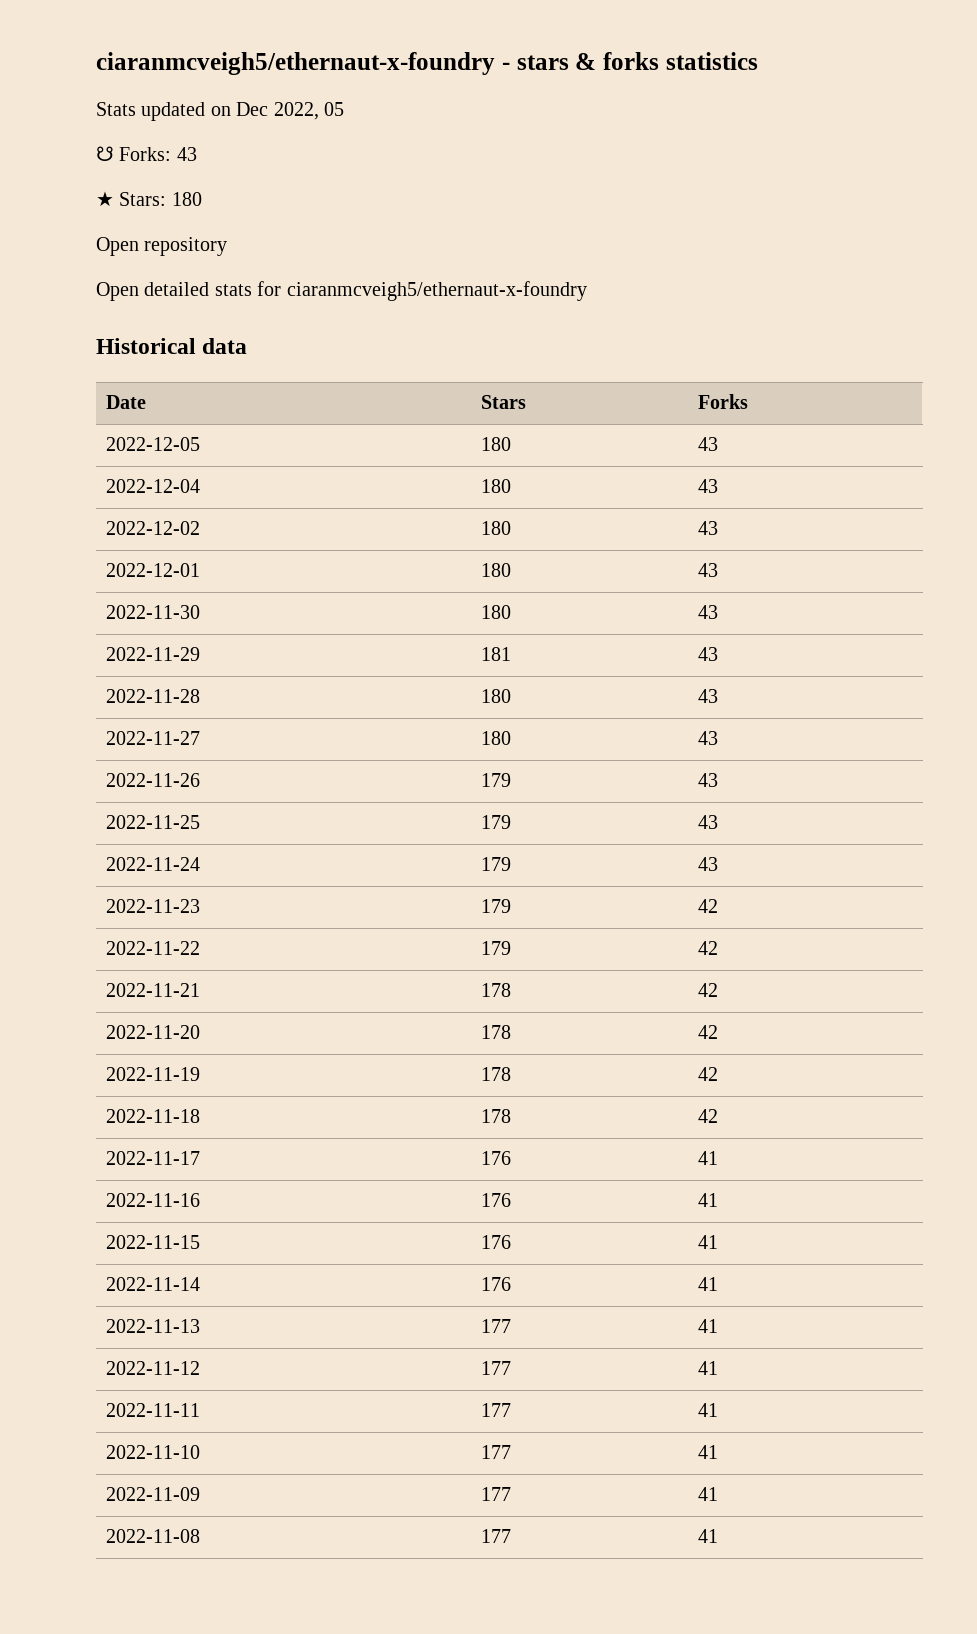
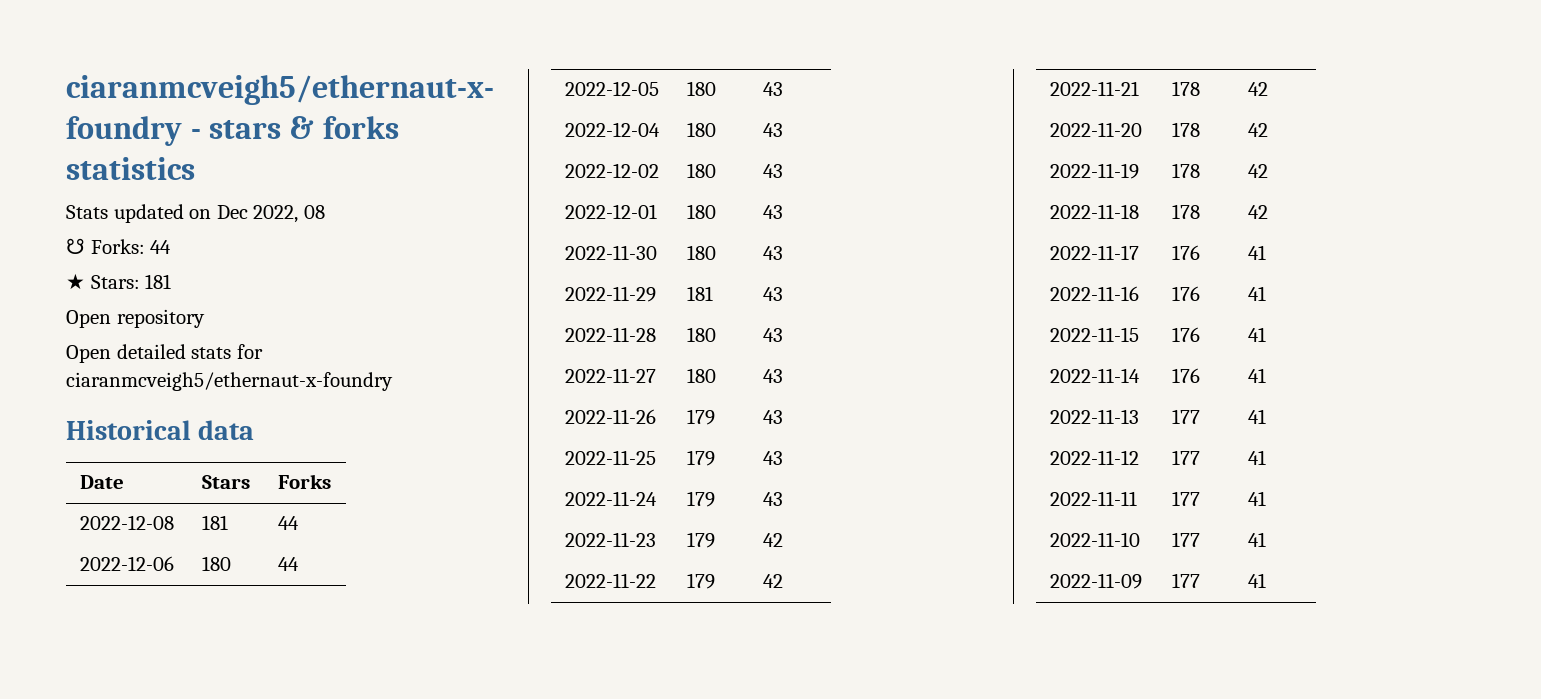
- Stats updated on Dec 2022, 05
+ Stats updated on Dec 2022, 08
- ☋ Forks: 43
+ ☋ Forks: 44
- ★ Stars: 180
+ ★ Stars: 181
+ 2022-12-08 | 181 | 44
+ 2022-12-06 | 180 | 44
- 2022-11-08 | 177 | 41

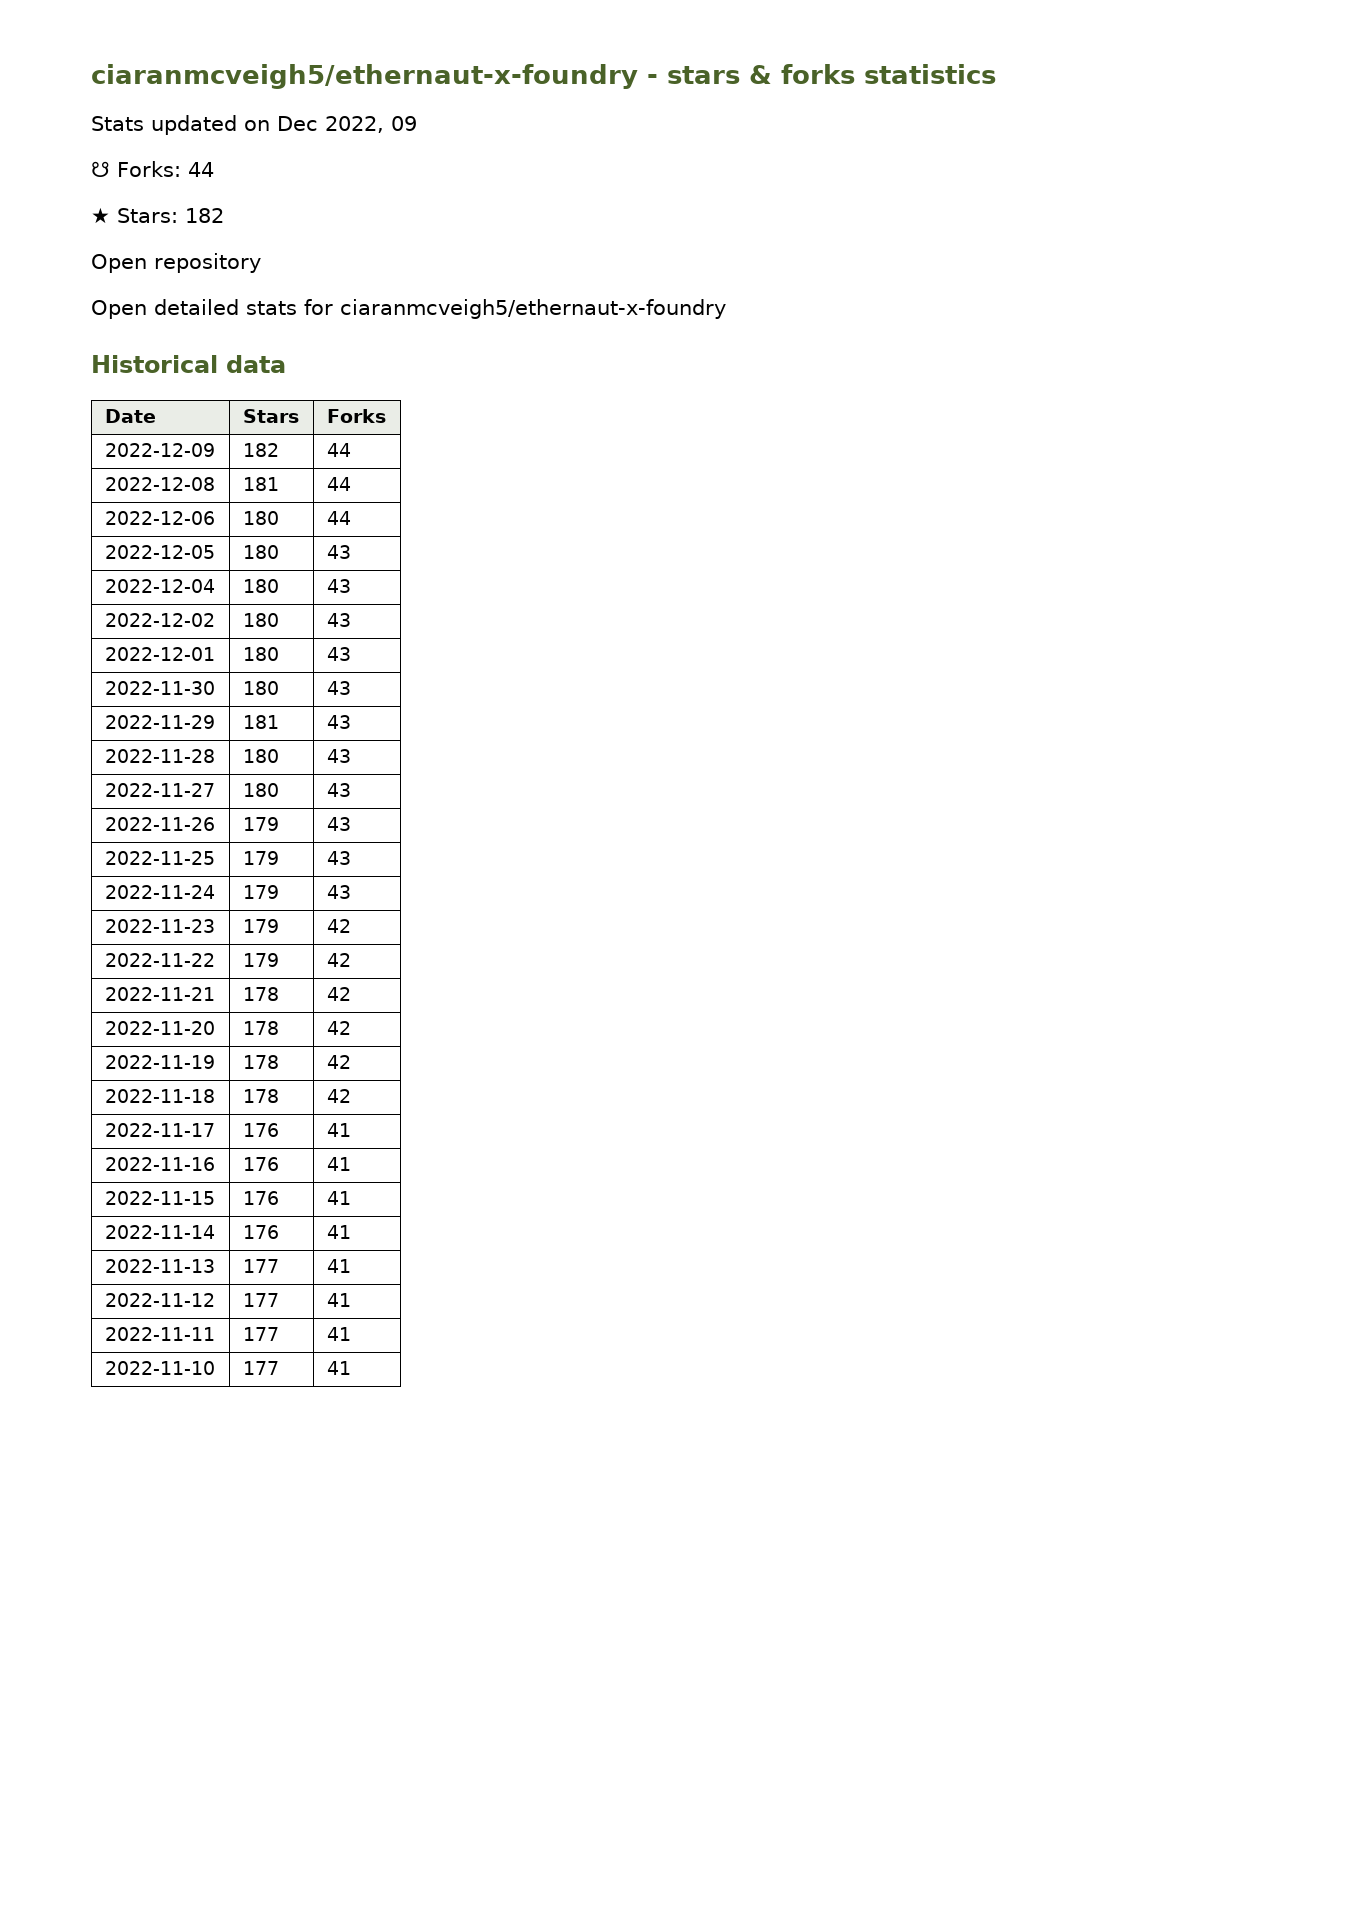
- Stats updated on Dec 2022, 08
+ Stats updated on Dec 2022, 09
- ★ Stars: 181
+ ★ Stars: 182
+ 2022-12-09 | 182 | 44
- 2022-11-09 | 177 | 41

